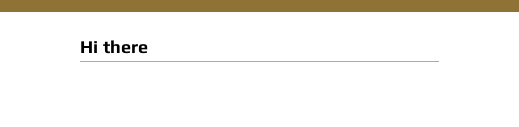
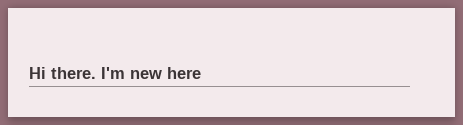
- Hi there
+ Hi there. I'm new here

